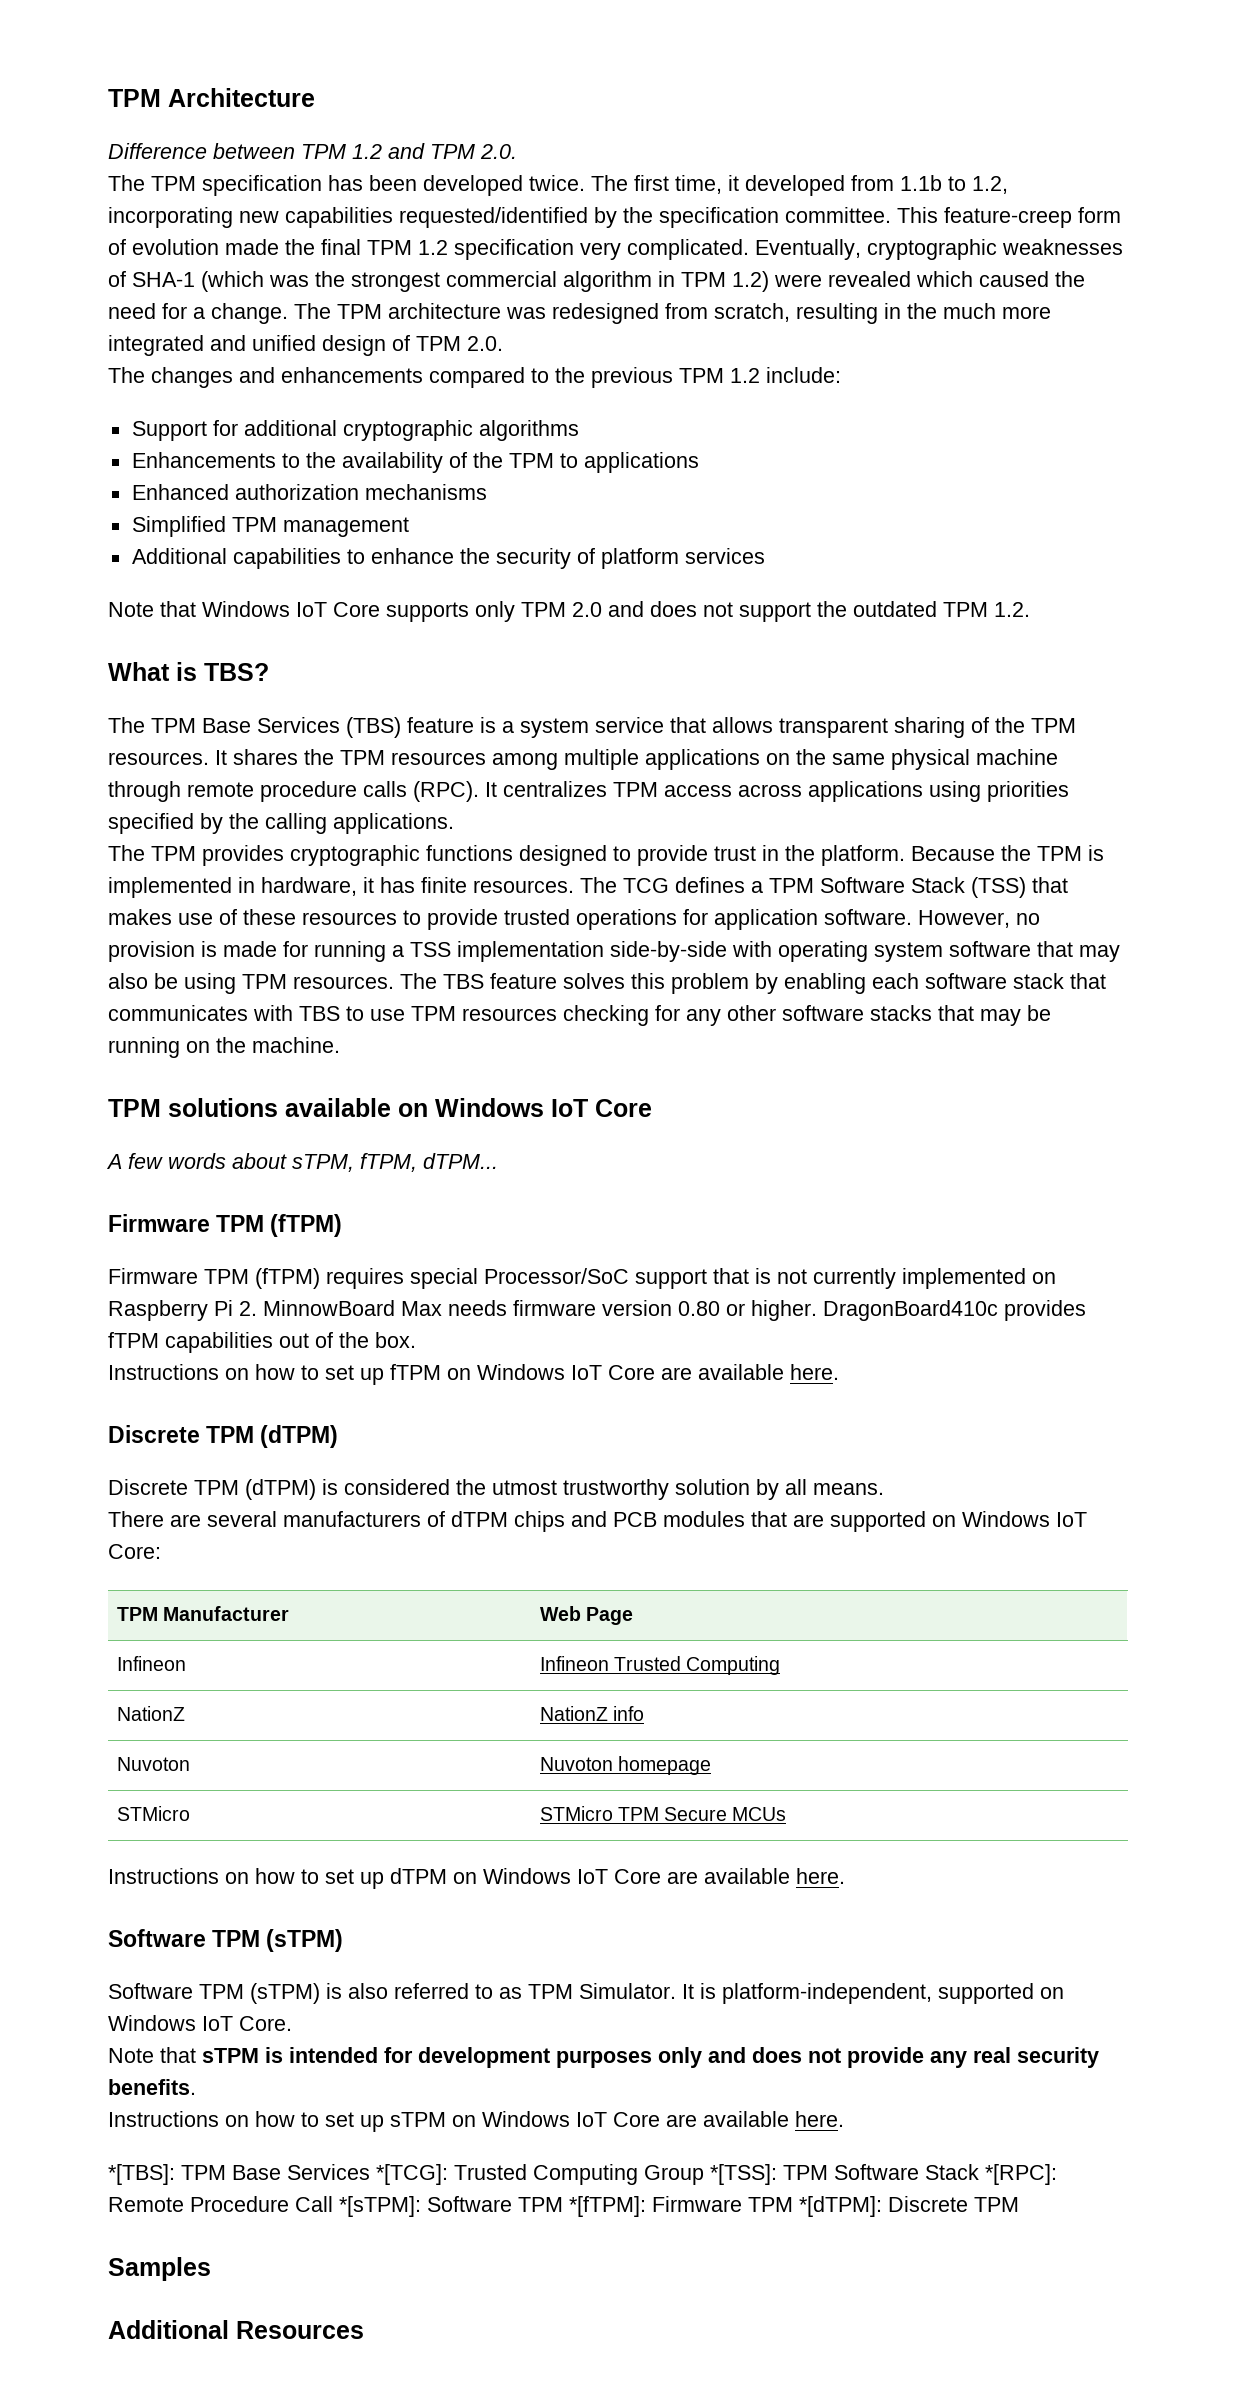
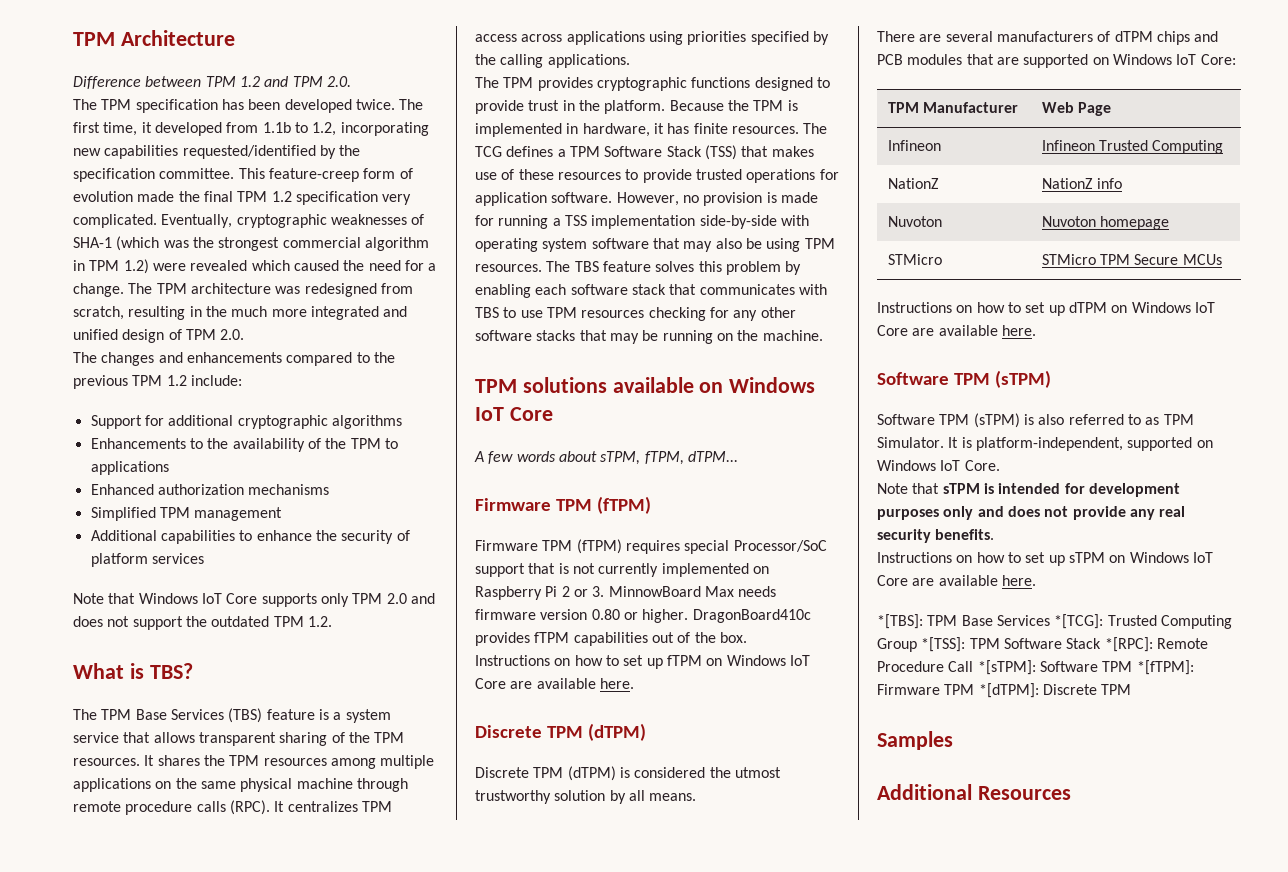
- Firmware TPM (fTPM) requires special Processor/SoC support that is not currently implemented on Raspberry Pi 2. MinnowBoard Max needs firmware version 0.80 or higher.
+ Firmware TPM (fTPM) requires special Processor/SoC support that is not currently implemented on Raspberry Pi 2 or 3. MinnowBoard Max needs firmware version 0.80 or higher.

